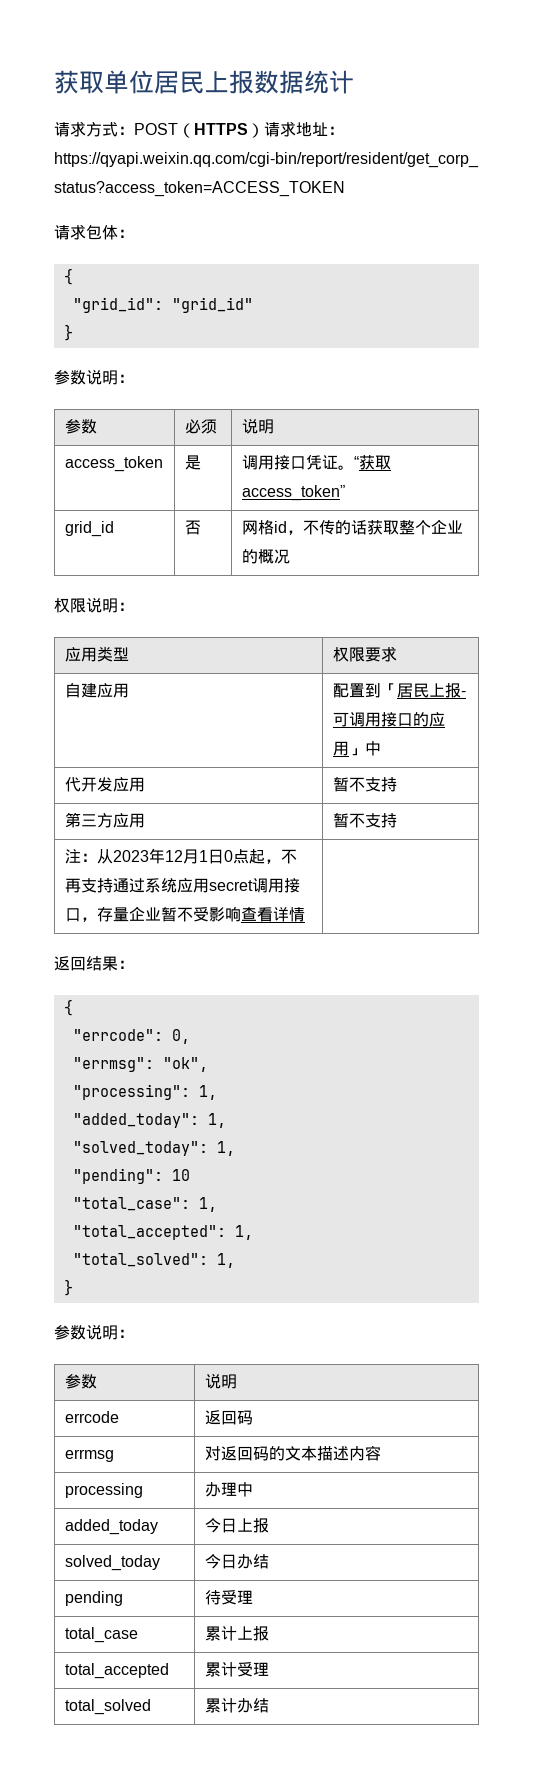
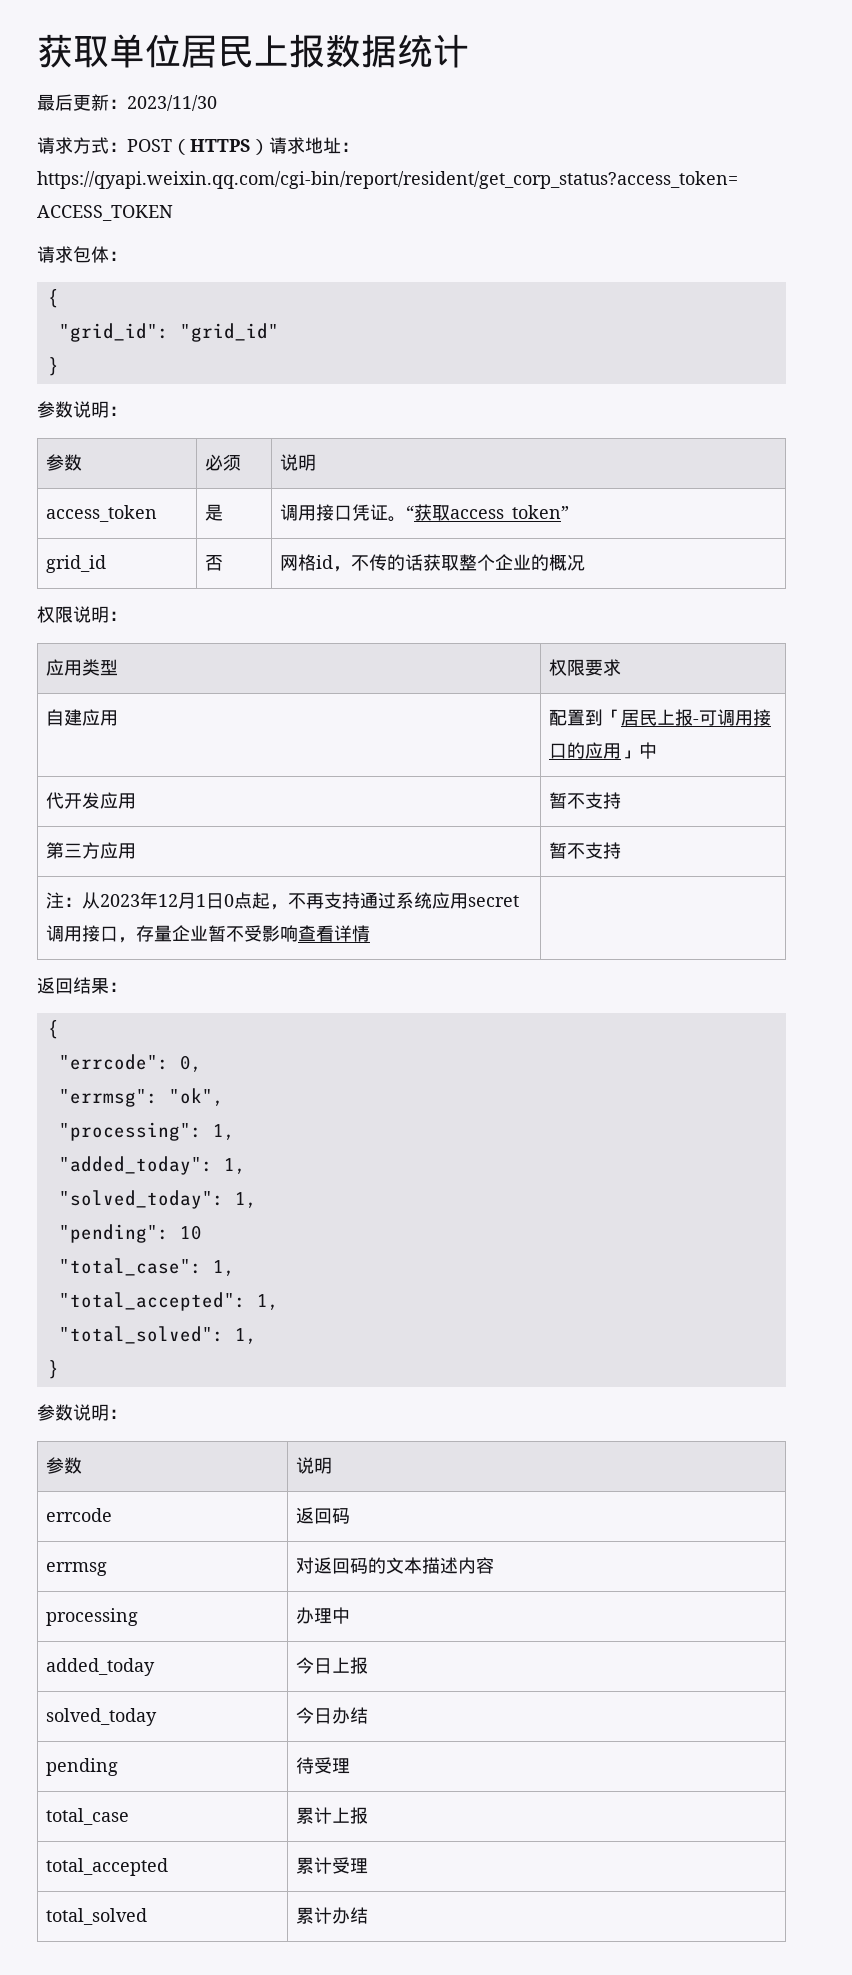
+ 最后更新：2023/11/30

